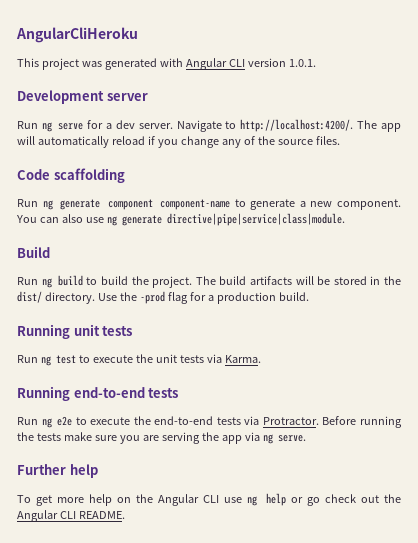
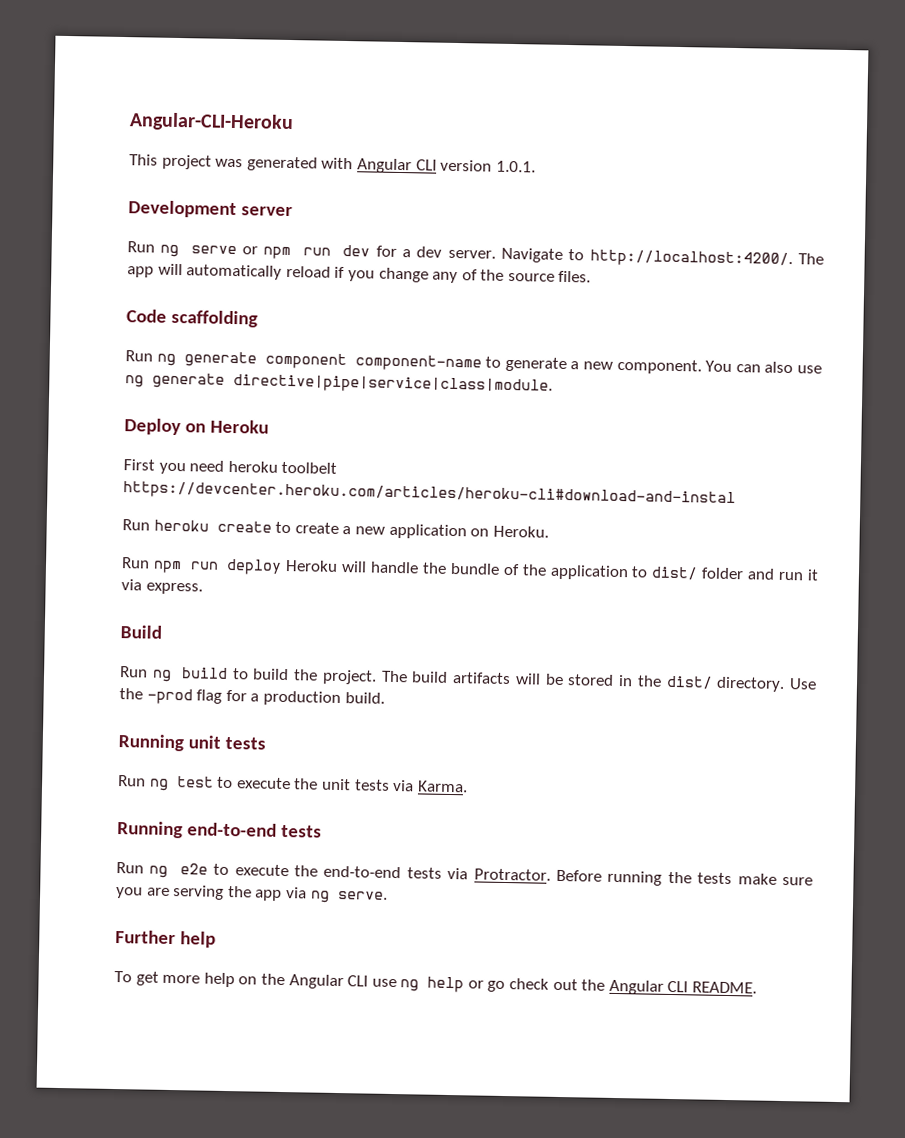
- AngularCliHeroku
+ Angular-CLI-Heroku
- Run ng serve for a dev server.
+ Run ng serve or npm run dev for a dev server.
+ Deploy on Heroku
+ First you need heroku toolbelt https://devcenter.heroku.com/articles/heroku-cli#download-and-instal
+ Run heroku create to create a new application on Heroku.
+ Run npm run deploy Heroku will handle the bundle of the application to dist/ folder and run it via express.

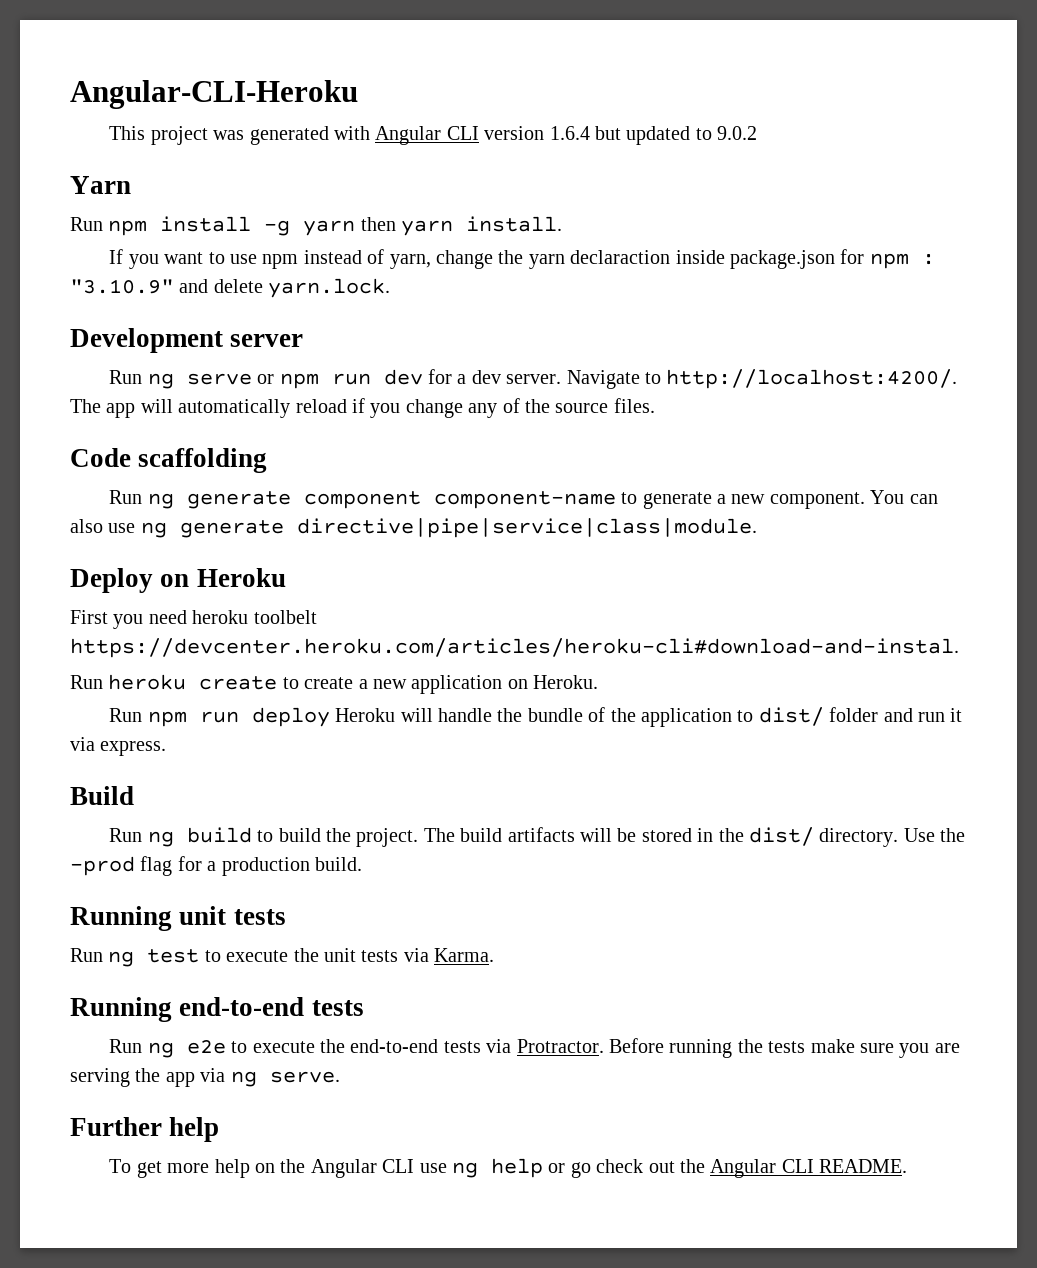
- This project was generated with Angular CLI version 1.0.1.
+ This project was generated with Angular CLI version 1.6.4 but updated to 9.0.2
+ Yarn
+ Run npm install -g yarn then yarn install.
+ If you want to use npm instead of yarn, change the yarn declaraction inside package.json for npm : "3.10.9" and delete yarn.lock.
- First you need heroku toolbelt https://devcenter.heroku.com/articles/heroku-cli#download-and-instal
+ First you need heroku toolbelt https://devcenter.heroku.com/articles/heroku-cli#download-and-instal.

